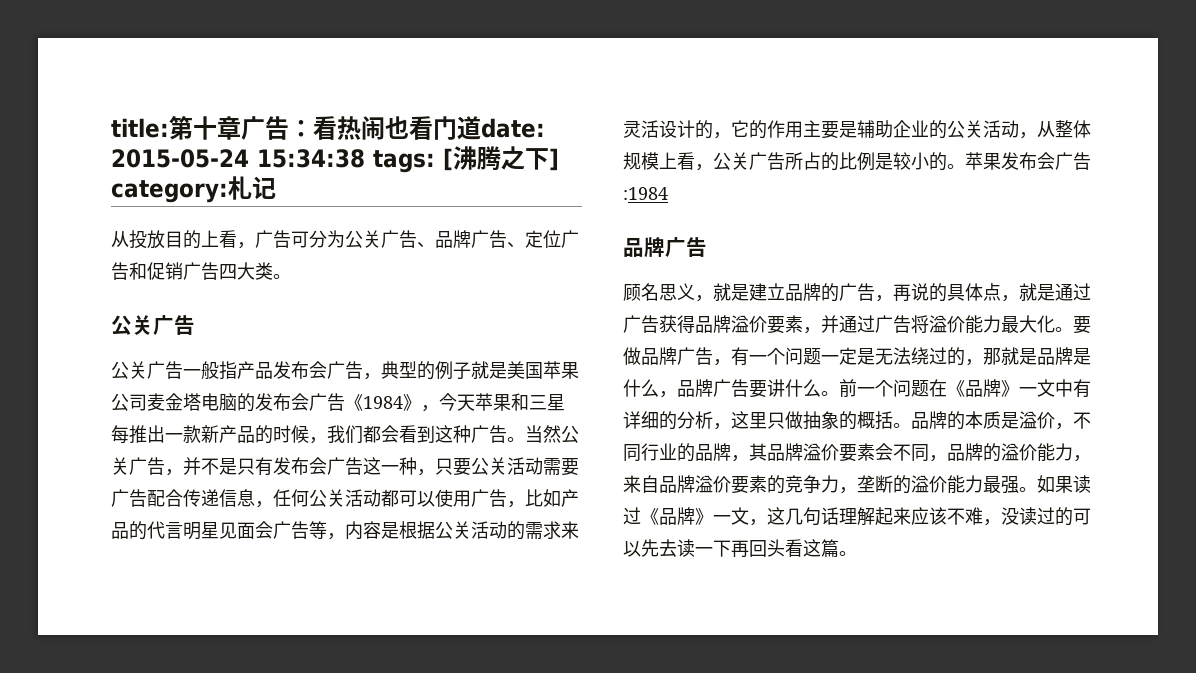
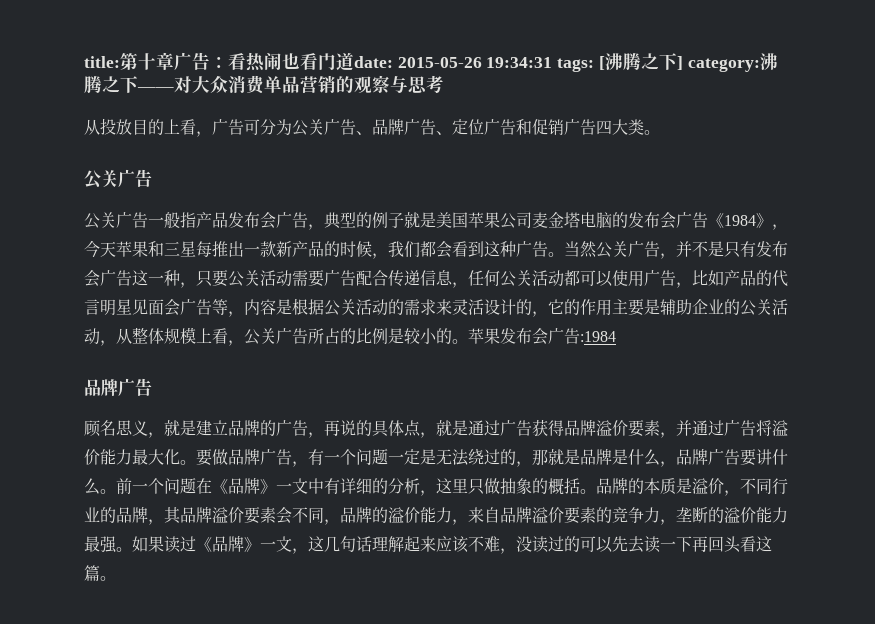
- title:第十章广告：看热闹也看门道date: 2015-05-24 15:34:38 tags: [沸腾之下] category:札记
+ title:第十章广告：看热闹也看门道date: 2015-05-26 19:34:31 tags: [沸腾之下] category:沸腾之下——对大众消费单品营销的观察与思考

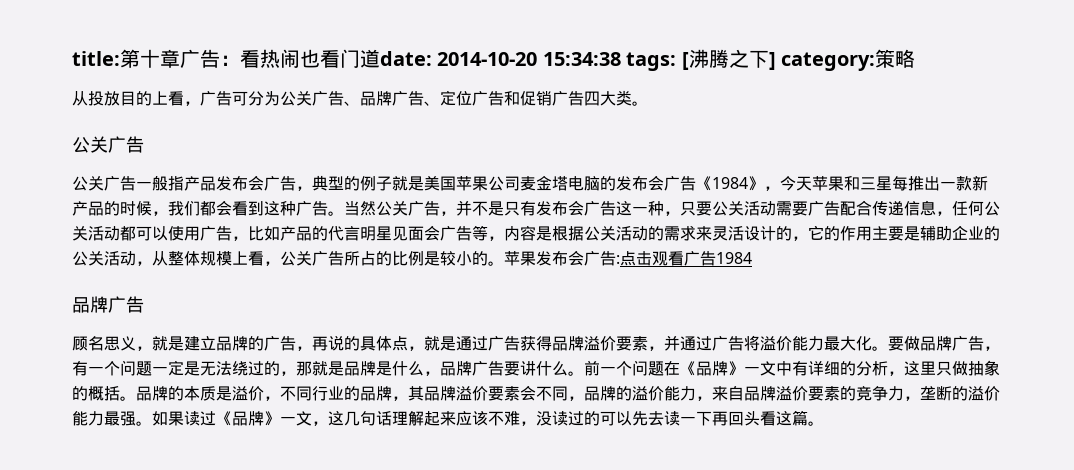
- title:第十章广告：看热闹也看门道date: 2015-05-26 19:34:31 tags: [沸腾之下] category:沸腾之下——对大众消费单品营销的观察与思考
+ title:第十章广告：看热闹也看门道date: 2014-10-20 15:34:38 tags: [沸腾之下] category:策略
- 苹果发布会广告:1984
+ 苹果发布会广告:点击观看广告1984

